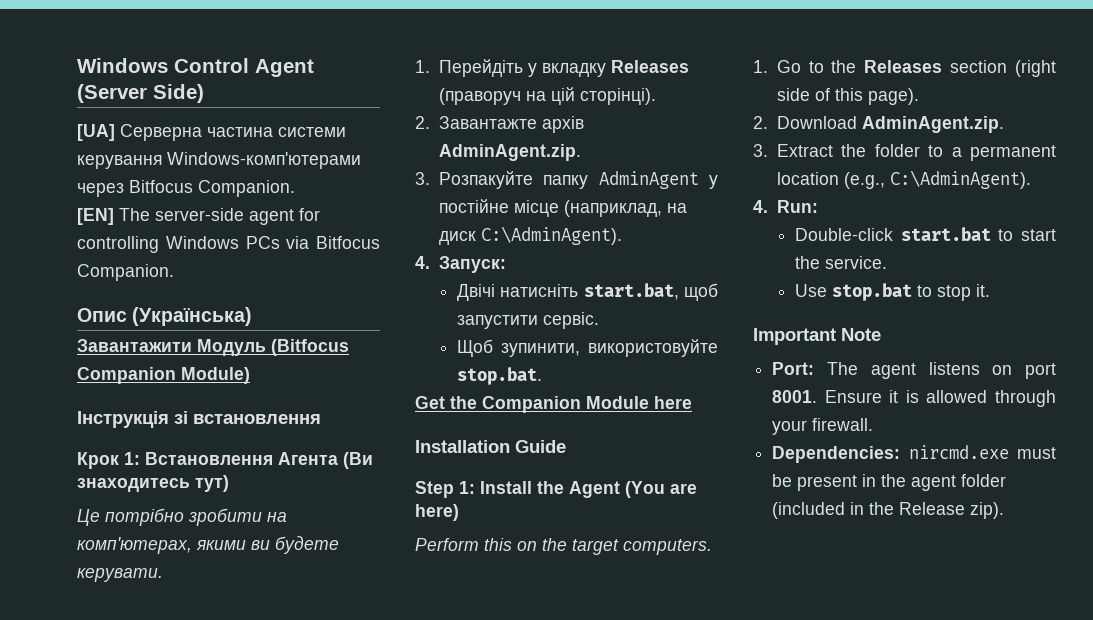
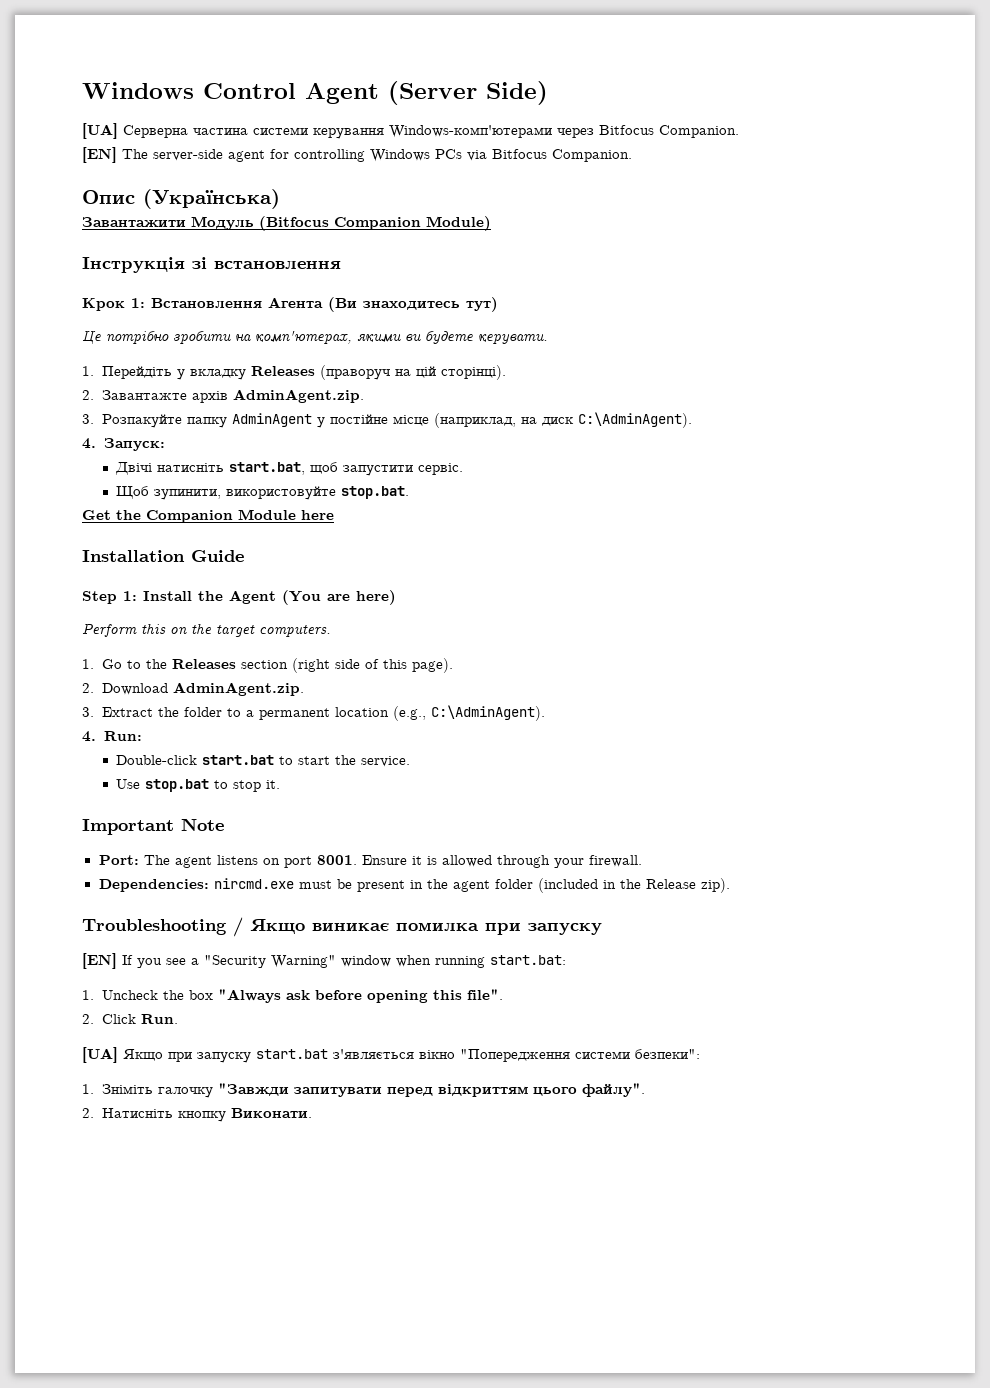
+ Troubleshooting / Якщо виникає помилка при запуску
+ [EN] If you see a "Security Warning" window when running start.bat:
+ 1. Uncheck the box "Always ask before opening this file".
+ 2. Click Run.
+ [UA] Якщо при запуску start.bat з'являється вікно "Попередження системи безпеки":
+ 1. Зніміть галочку "Завжди запитувати перед відкриттям цього файлу".
+ 2. Натисніть кнопку Виконати.

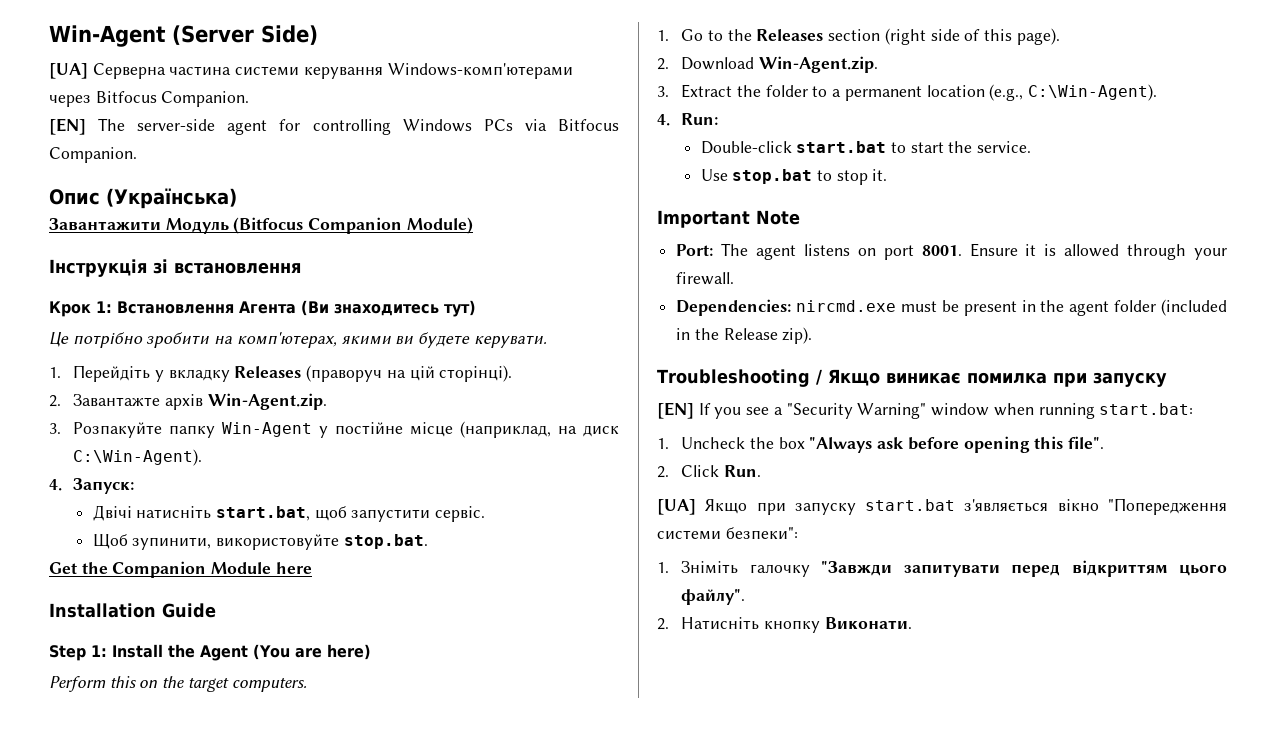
- Windows Control Agent (Server Side)
+ Win-Agent (Server Side)
- 2. Завантажте архів AdminAgent.zip.
+ 2. Завантажте архів Win-Agent.zip.
- 3. Розпакуйте папку AdminAgent у постійне місце (наприклад, на диск C:\AdminAgent).
+ 3. Розпакуйте папку Win-Agent у постійне місце (наприклад, на диск C:\Win-Agent).
- 2. Download AdminAgent.zip.
+ 2. Download Win-Agent.zip.
- 3. Extract the folder to a permanent location (e.g., C:\AdminAgent).
+ 3. Extract the folder to a permanent location (e.g., C:\Win-Agent).

